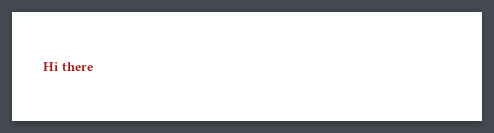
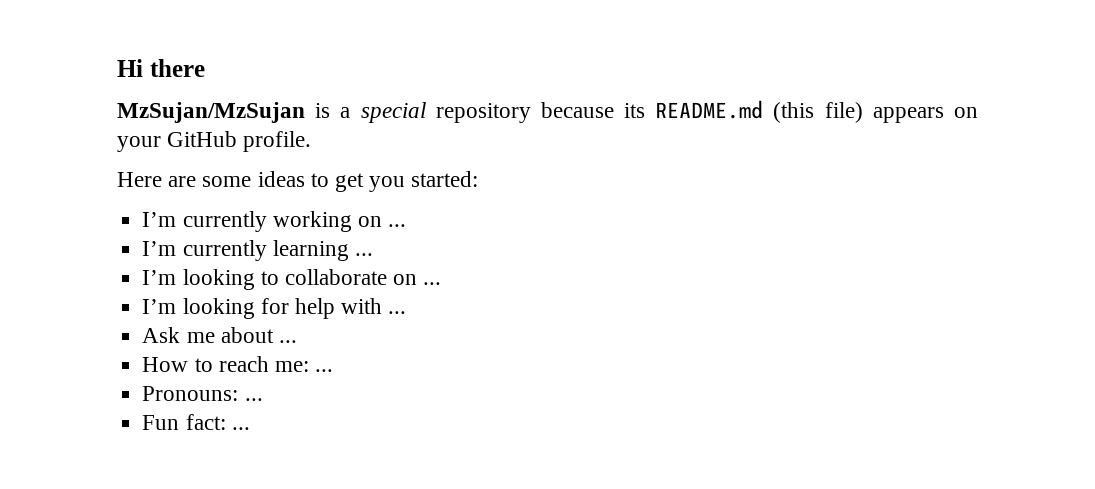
+ MzSujan/MzSujan is a special repository because its README.md (this file) appears on your GitHub profile.
+ Here are some ideas to get you started:
+ I’m currently working on ...
+ I’m currently learning ...
+ I’m looking to collaborate on ...
+ I’m looking for help with ...
+ Ask me about ...
+ How to reach me: ...
+ Pronouns: ...
+ Fun fact: ...

